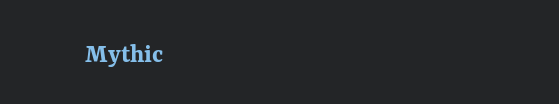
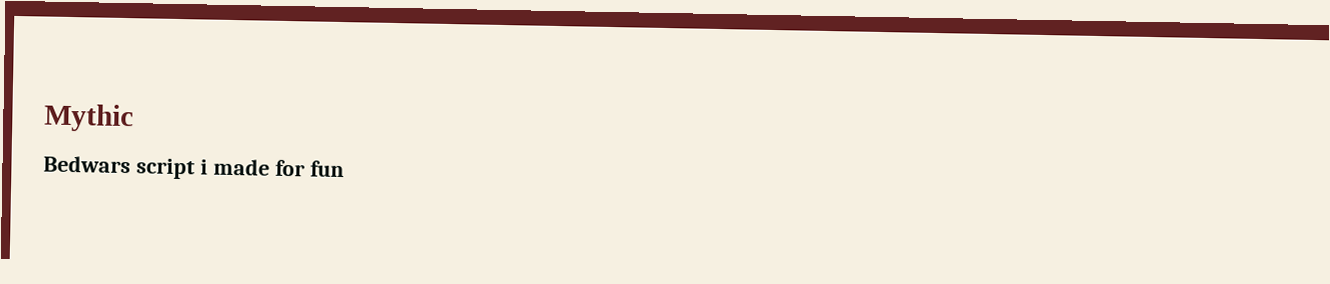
+ Bedwars script i made for fun

